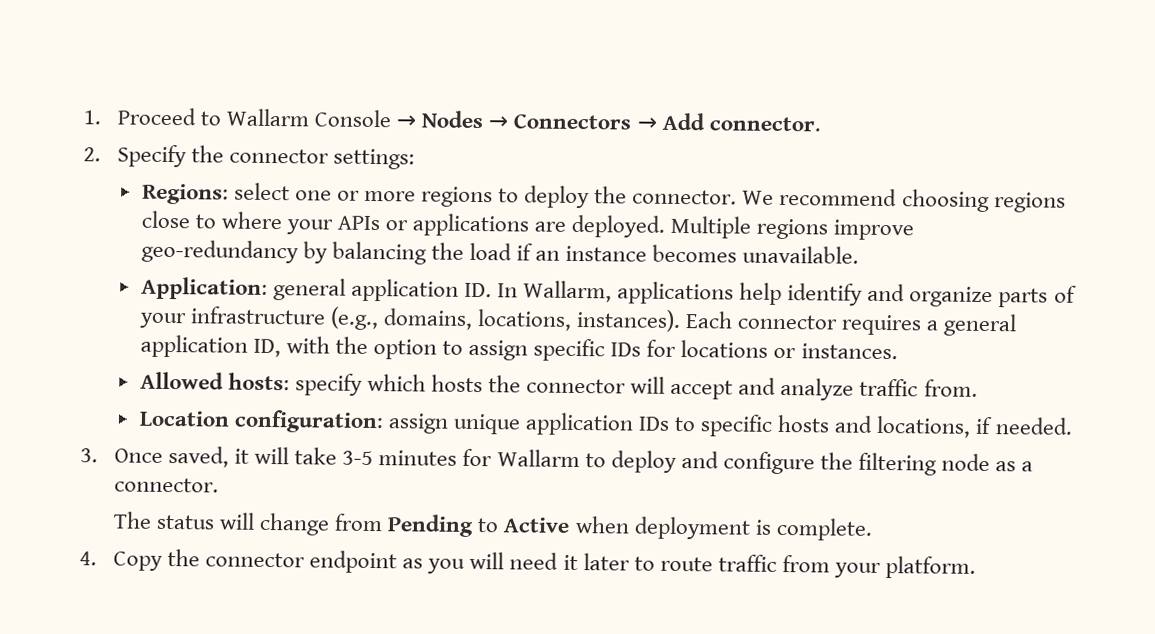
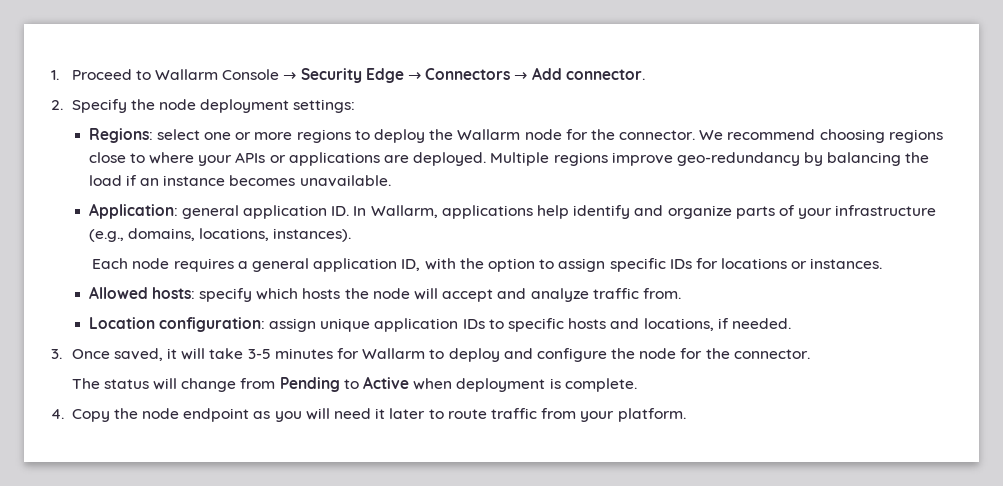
- 1. Proceed to Wallarm Console → Nodes → Connectors → Add connector.
+ 1. Proceed to Wallarm Console → Security Edge → Connectors → Add connector.
- 2. Specify the connector settings:
+ 2. Specify the node deployment settings:
- Regions: select one or more regions to deploy the connector.
+ Regions: select one or more regions to deploy the Wallarm node for the connector.
- Application: general application ID. In Wallarm, applications help identify and organize parts of your infrastructure (e.g., domains, locations, instances). Each connector requires a general application ID, with the option to assign specific IDs for locations or instances.
+ Application: general application ID. In Wallarm, applications help identify and organize parts of your infrastructure (e.g., domains, locations, instances).
+ Each node requires a general application ID, with the option to assign specific IDs for locations or instances.
- Allowed hosts: specify which hosts the connector will accept and analyze traffic from.
+ Allowed hosts: specify which hosts the node will accept and analyze traffic from.
- 3. Once saved, it will take 3-5 minutes for Wallarm to deploy and configure the filtering node as a connector.
+ 3. Once saved, it will take 3-5 minutes for Wallarm to deploy and configure the node for the connector.
- 4. Copy the connector endpoint as you will need it later to route traffic from your platform.
+ 4. Copy the node endpoint as you will need it later to route traffic from your platform.

